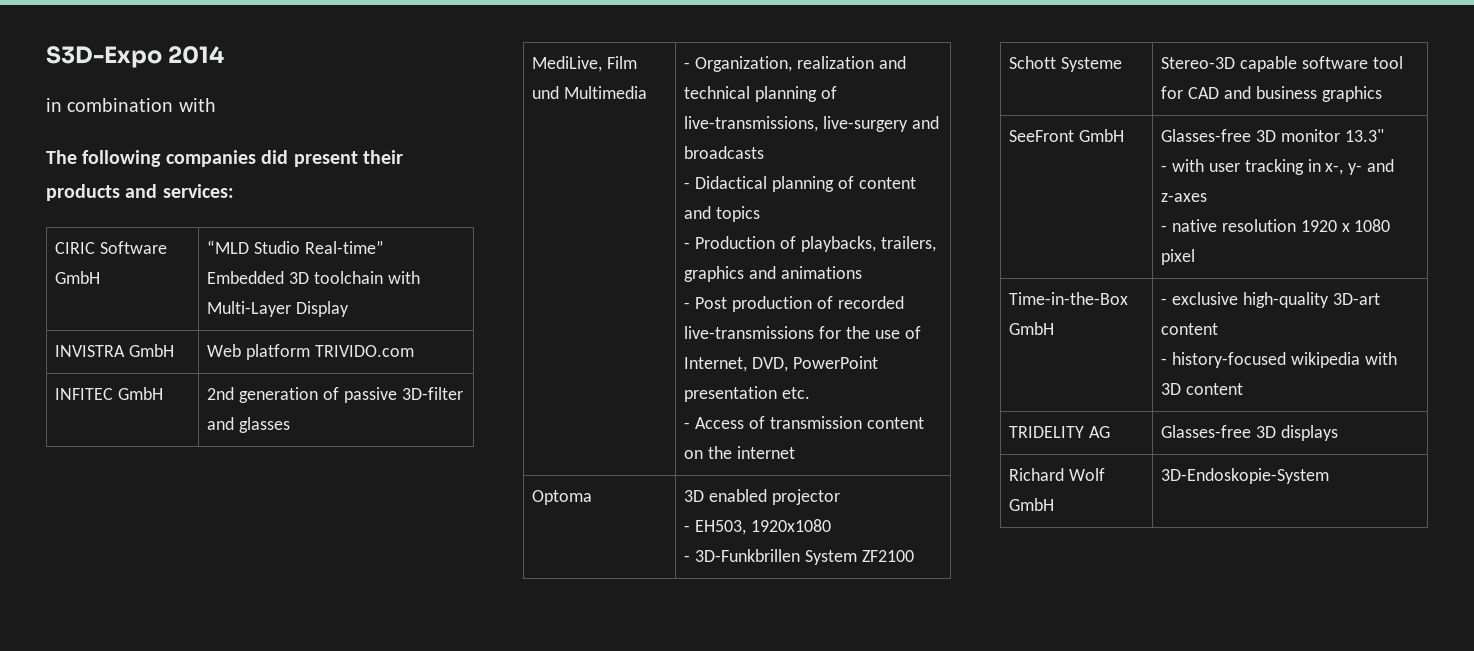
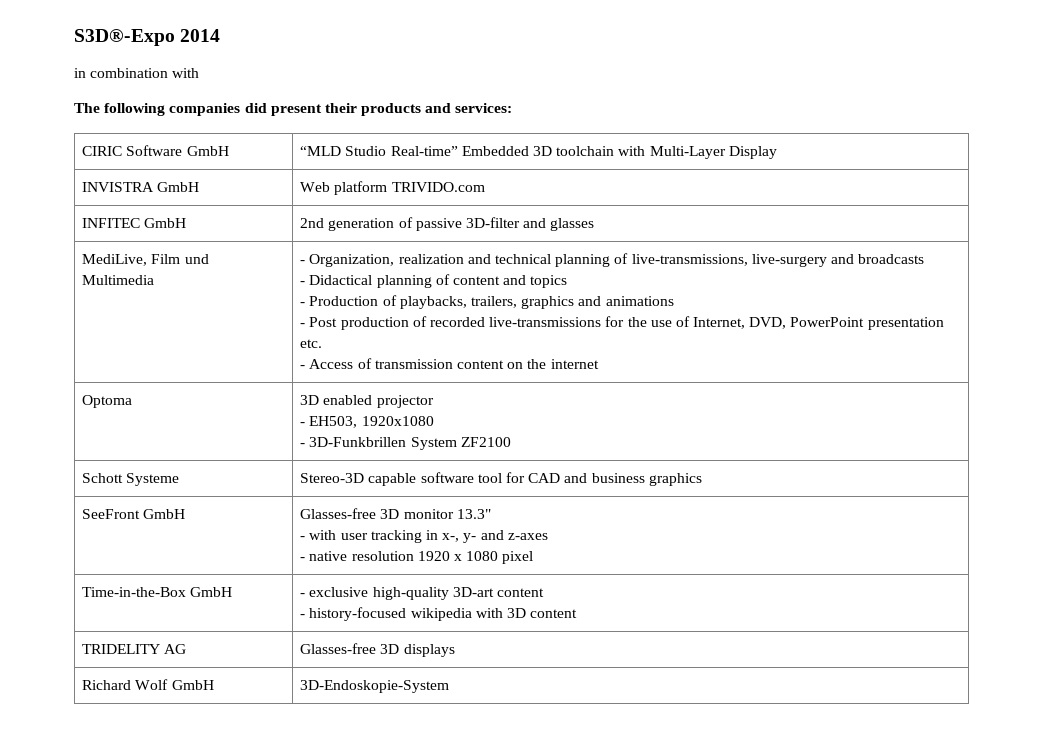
- S3D-Expo 2014
+ S3D®-Expo 2014

